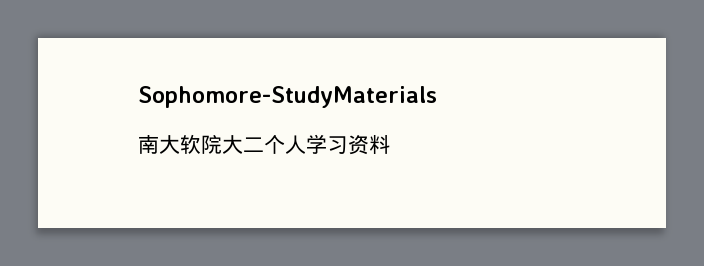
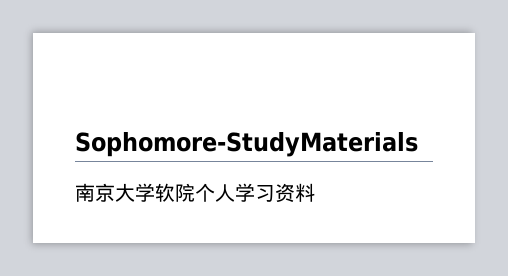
- 南大软院大二个人学习资料
+ 南京大学软院个人学习资料

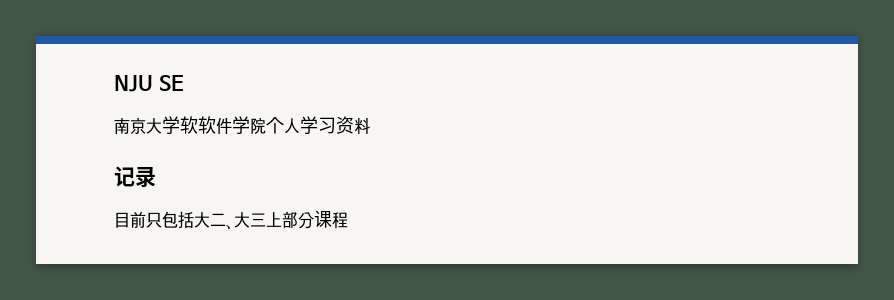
- Sophomore-StudyMaterials
+ NJU SE
- 南京大学软院个人学习资料
+ 南京大学软软件学院个人学习资料
+ 记录
+ 目前只包括大二、大三上部分课程

